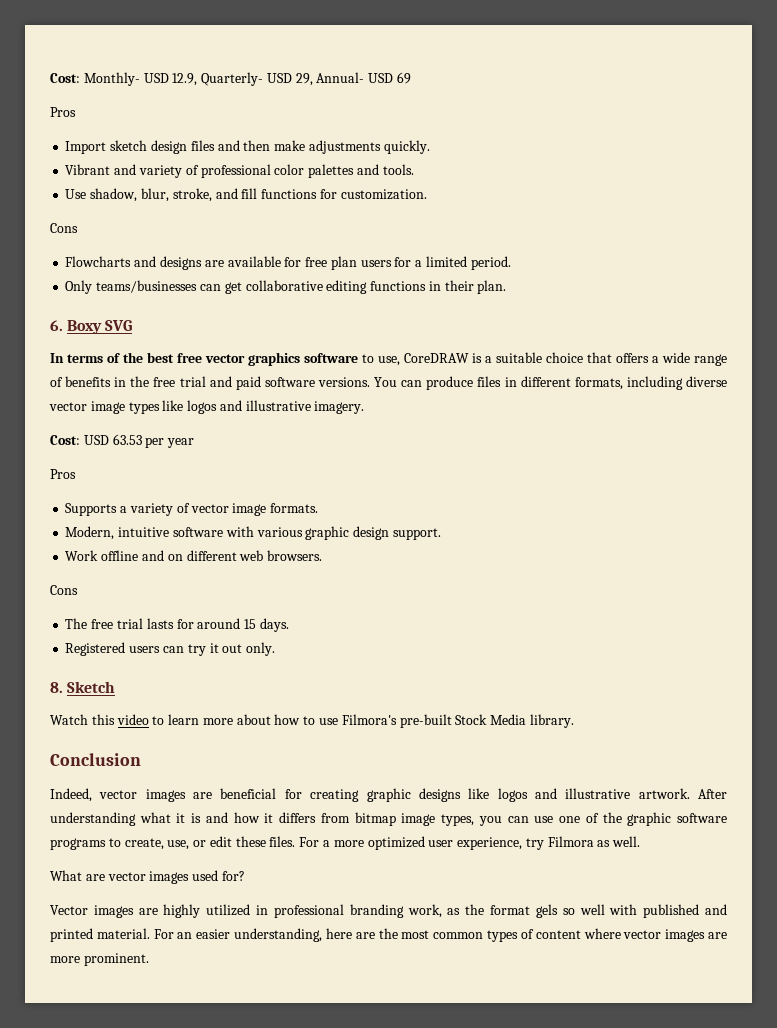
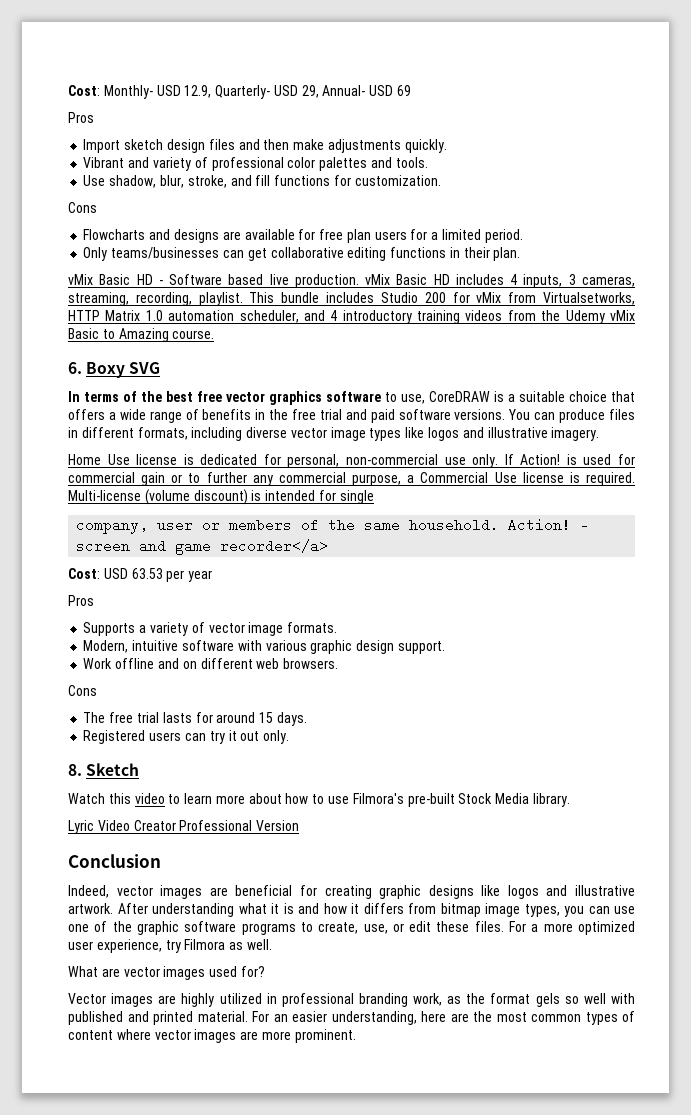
+ vMix Basic HD - Software based live production. vMix Basic HD includes 4 inputs, 3 cameras, streaming, recording, playlist. This bundle includes Studio 200 for vMix from Virtualsetworks, HTTP Matrix 1.0 automation scheduler, and 4 introductory training videos from the Udemy vMix Basic to Amazing course.
+ Home Use license is dedicated for personal, non-commercial use only. If Action! is used for commercial gain or to further any commercial purpose, a Commercial Use license is required. Multi-license (volume discount) is intended for single
+ company, user or members of the same household. Action! - screen and game recorder</a>
+ Lyric Video Creator Professional Version

